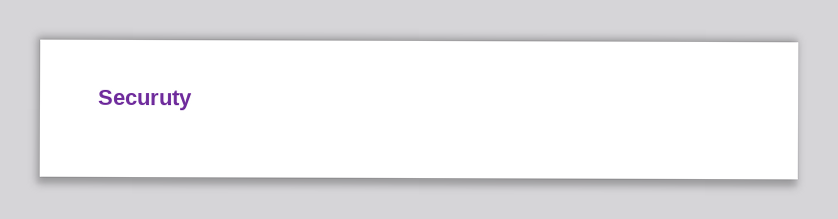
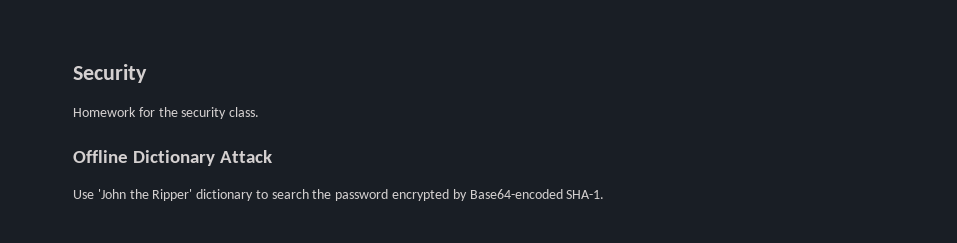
- Securuty
+ Security
+ Homework for the security class.
+ Offline Dictionary Attack
+ Use 'John the Ripper' dictionary to search the password encrypted by Base64-encoded SHA-1.

